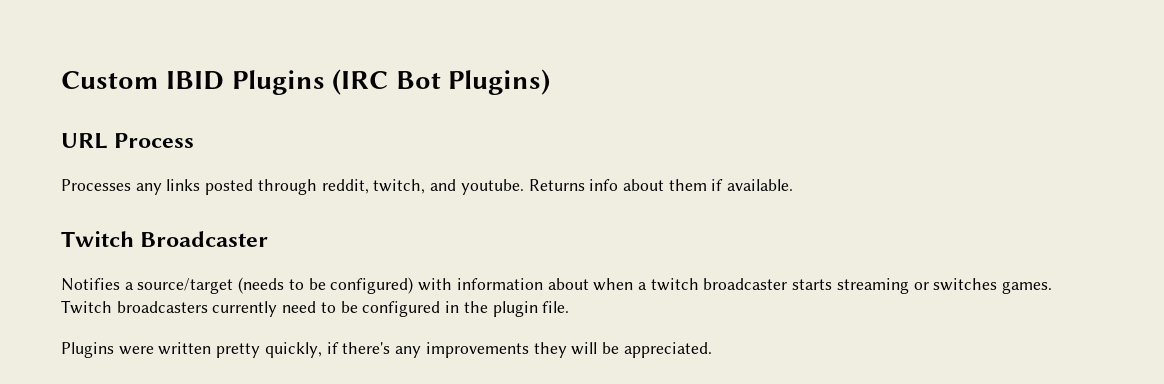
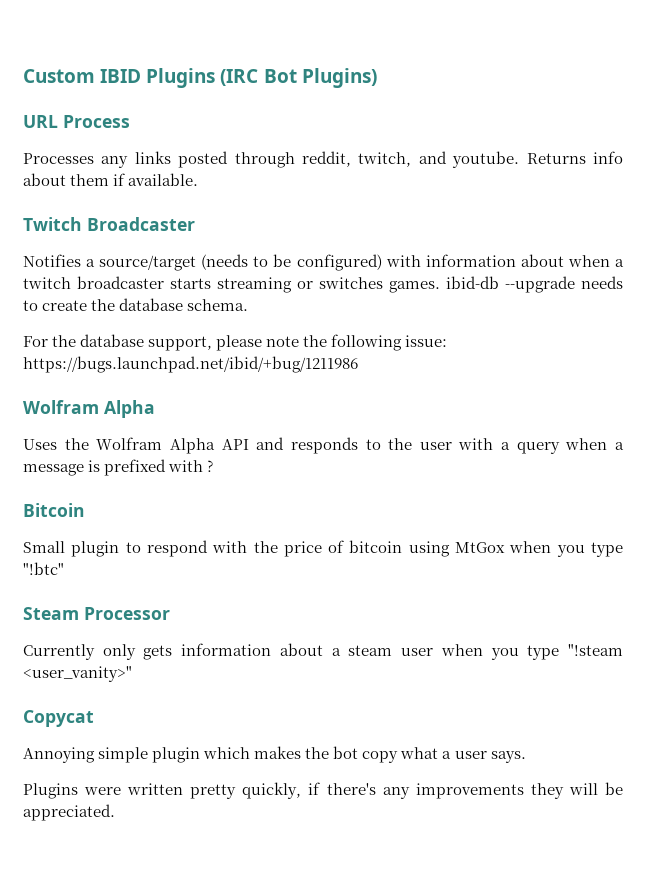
- Notifies a source/target (needs to be configured) with information about when a twitch broadcaster starts streaming or switches games. Twitch broadcasters currently need to be configured in the plugin file.
+ Notifies a source/target (needs to be configured) with information about when a twitch broadcaster starts streaming or switches games. ibid-db --upgrade needs to create the database schema.
+ For the database support, please note the following issue: https://bugs.launchpad.net/ibid/+bug/1211986
+ Wolfram Alpha
+ Uses the Wolfram Alpha API and responds to the user with a query when a message is prefixed with ?
+ Bitcoin
+ Small plugin to respond with the price of bitcoin using MtGox when you type "!btc"
+ Steam Processor
+ Currently only gets information about a steam user when you type "!steam <user_vanity>"
+ Copycat
+ Annoying simple plugin which makes the bot copy what a user says.

